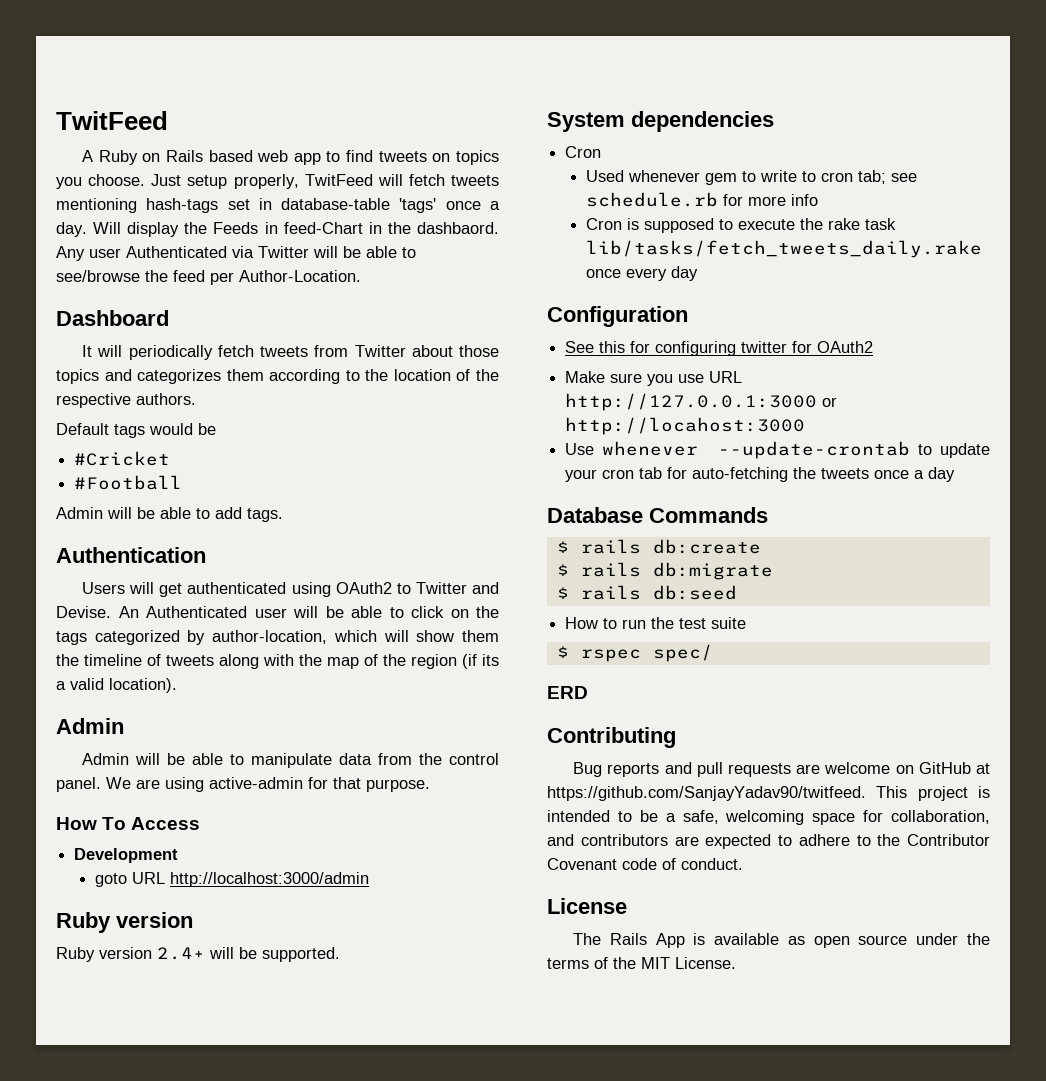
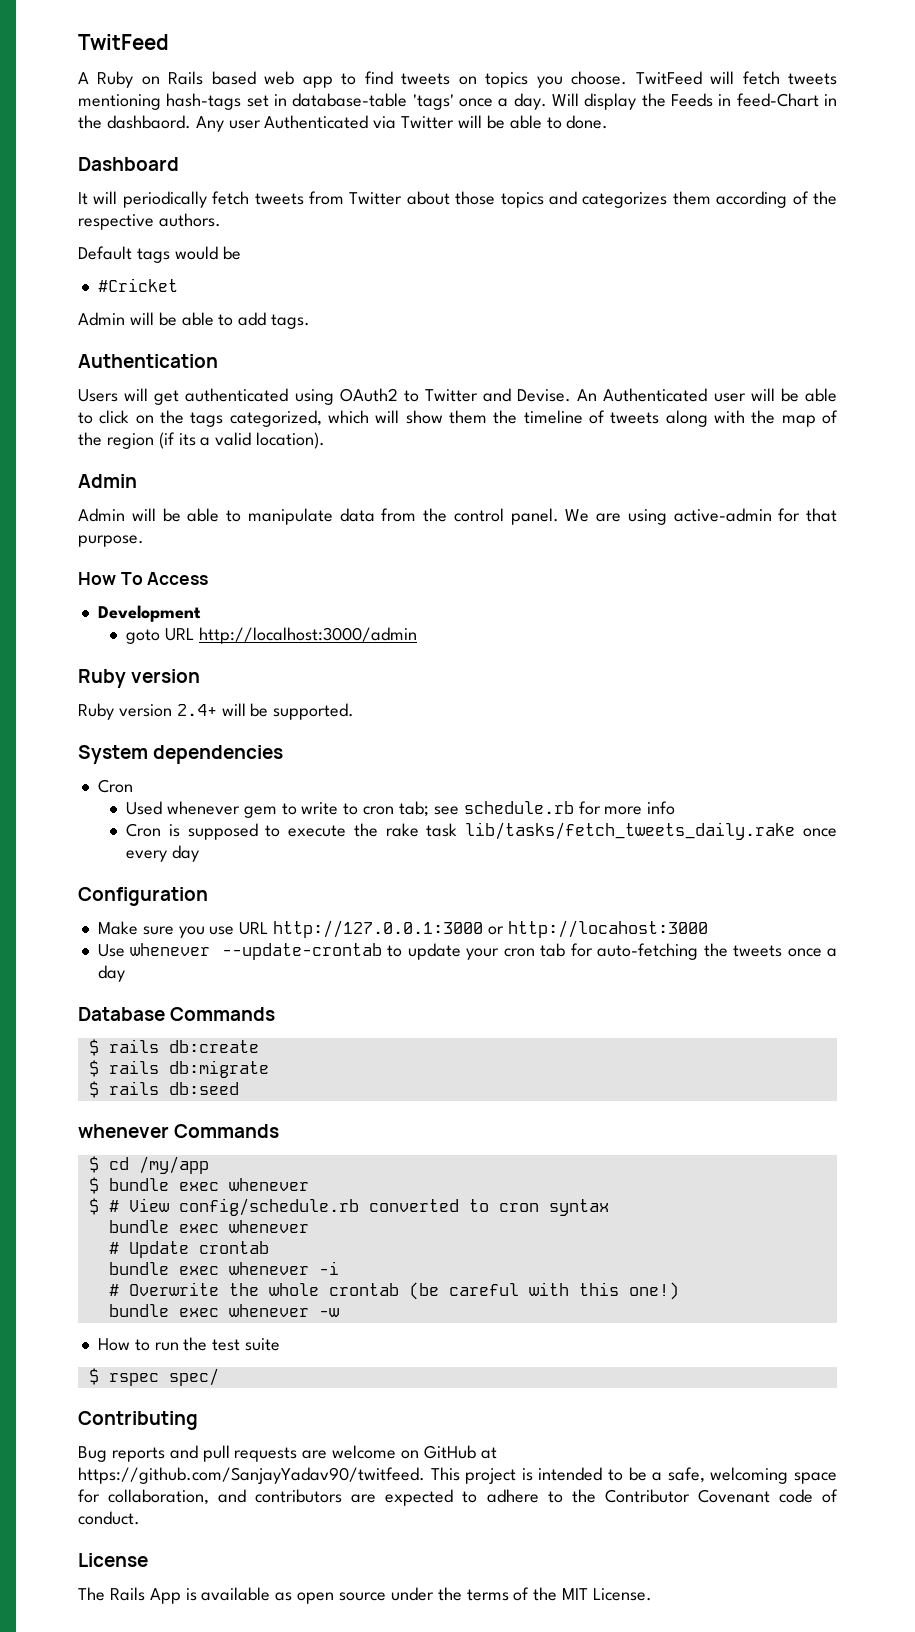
- Just setup properly, TwitFeed will fetch tweets mentioning hash-tags set in database-table 'tags' once a day.
+ TwitFeed will fetch tweets mentioning hash-tags set in database-table 'tags' once a day.
- Any user Authenticated via Twitter will be able to see/browse the feed per Author-Location.
+ Any user Authenticated via Twitter will be able to done.
- It will periodically fetch tweets from Twitter about those topics and categorizes them according to the location of the respective authors.
+ It will periodically fetch tweets from Twitter about those topics and categorizes them according of the respective authors.
- #Football
- An Authenticated user will be able to click on the tags categorized by author-location, which will show them the timeline of tweets along with the map of the region (if its a valid location).
+ An Authenticated user will be able to click on the tags categorized, which will show them the timeline of tweets along with the map of the region (if its a valid location).
- See this for configuring twitter for OAuth2
+ whenever Commands
+ $ cd /my/app
+ $ bundle exec whenever
+ $ # View config/schedule.rb converted to cron syntax
+ bundle exec whenever
+ # Update crontab
+ bundle exec whenever -i
+ # Overwrite the whole crontab (be careful with this one!)
+ bundle exec whenever -w
- ERD

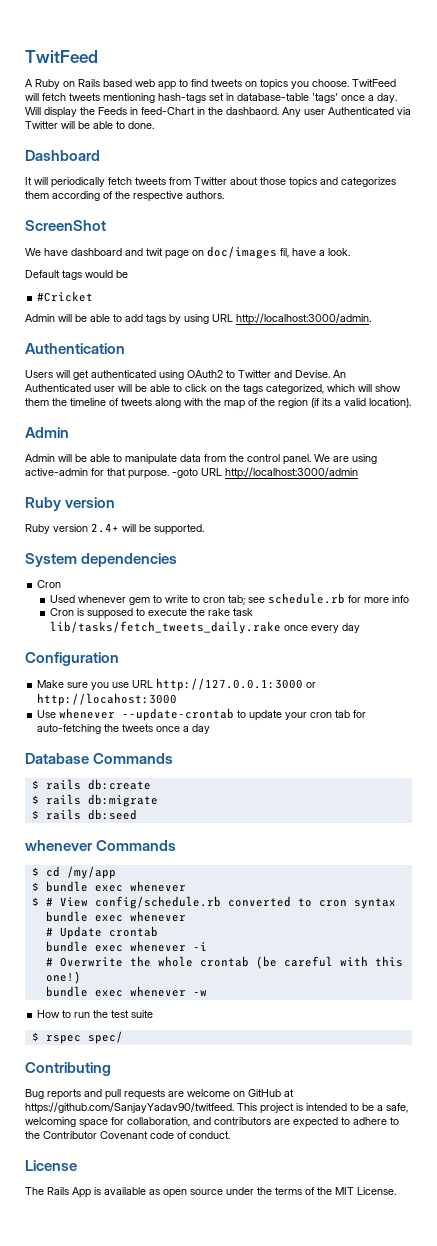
+ ScreenShot
+ We have dashboard and twit page on doc/images fil, have a look.
- Admin will be able to add tags.
+ Admin will be able to add tags by using URL http://localhost:3000/admin.
- We are using active-admin for that purpose.
- How To Access
- Development
- goto URL http://localhost:3000/admin
+ We are using active-admin for that purpose. -goto URL http://localhost:3000/admin

